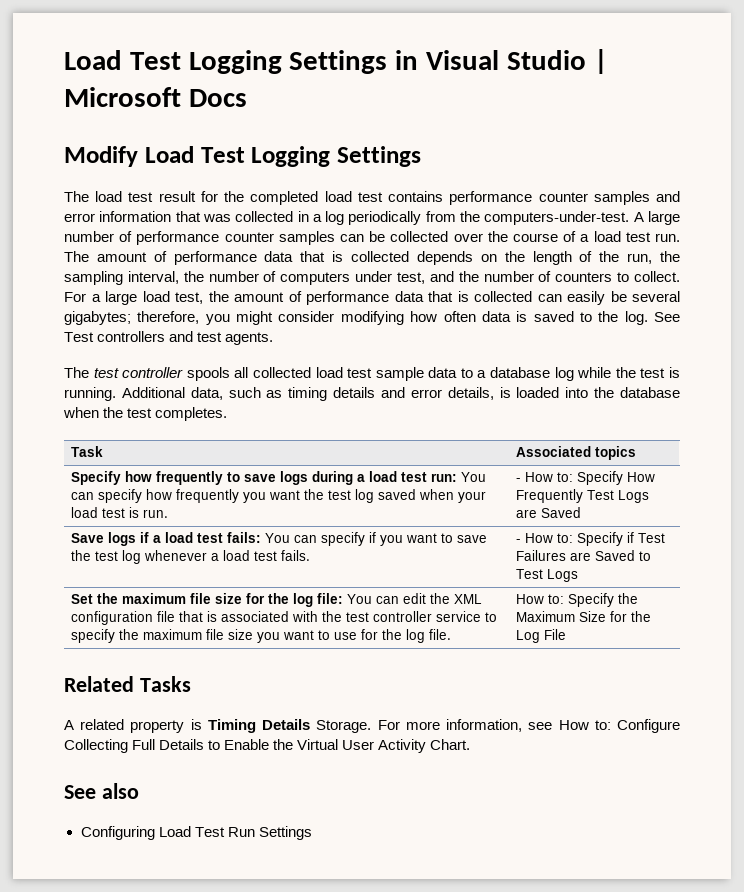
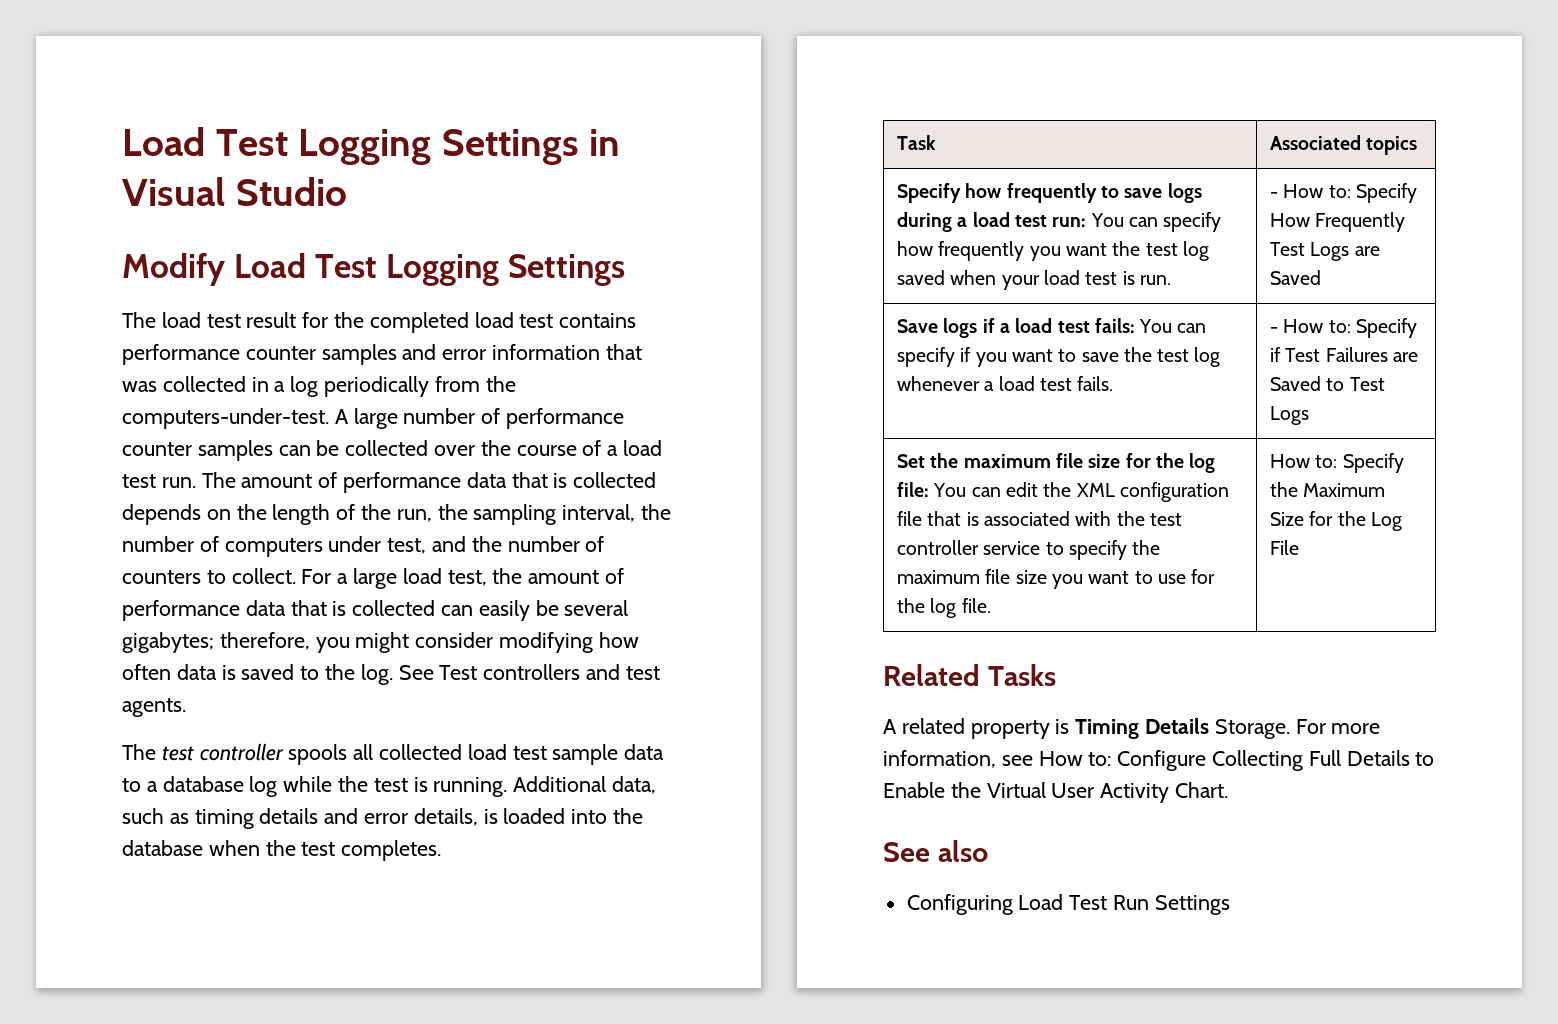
- Load Test Logging Settings in Visual Studio | Microsoft Docs
+ Load Test Logging Settings in Visual Studio

